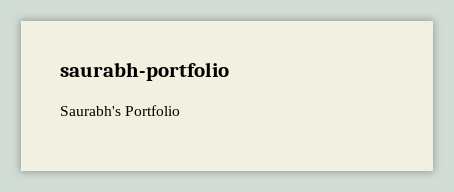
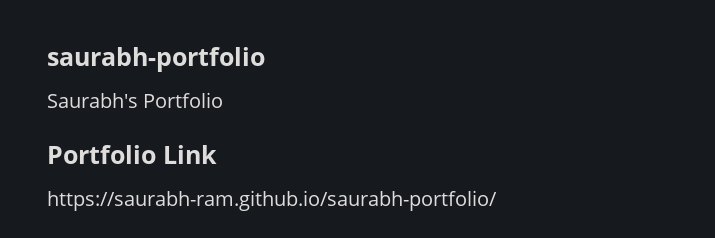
+ Portfolio Link
+ https://saurabh-ram.github.io/saurabh-portfolio/

